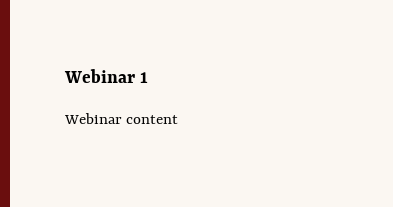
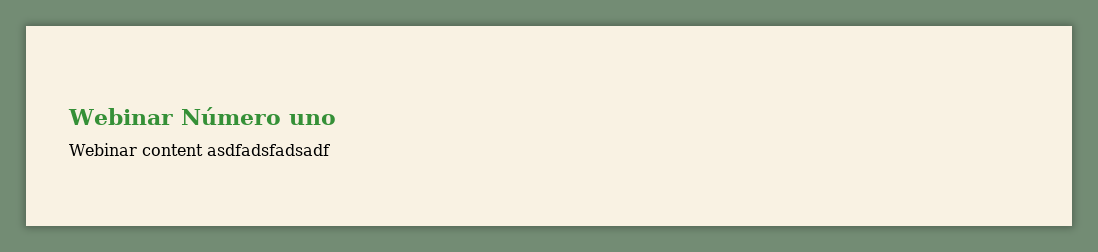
- Webinar 1
+ Webinar Número uno
- Webinar content
+ Webinar content asdfadsfadsadf

